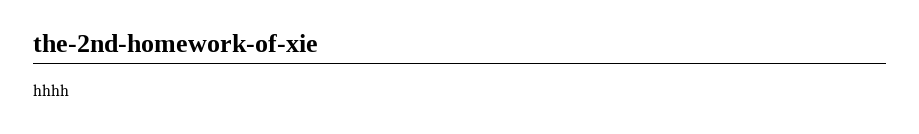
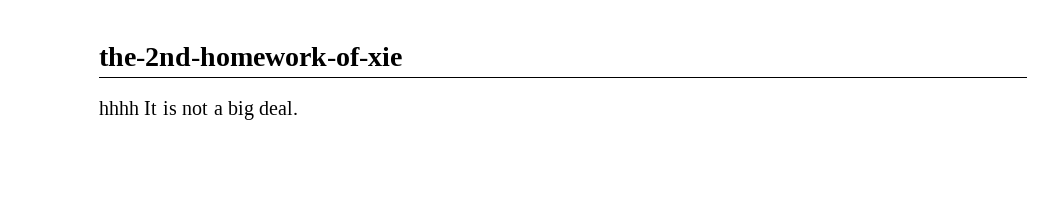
- hhhh
+ hhhh It is not a big deal.

